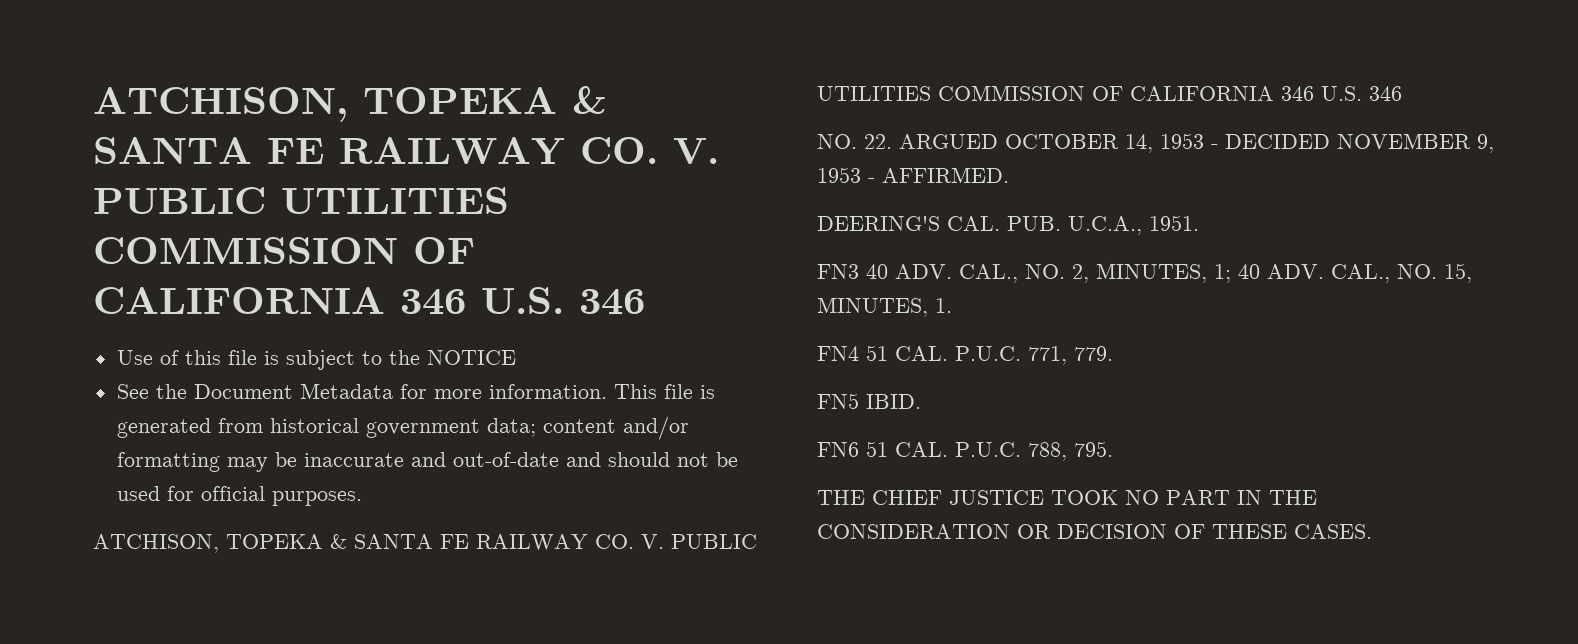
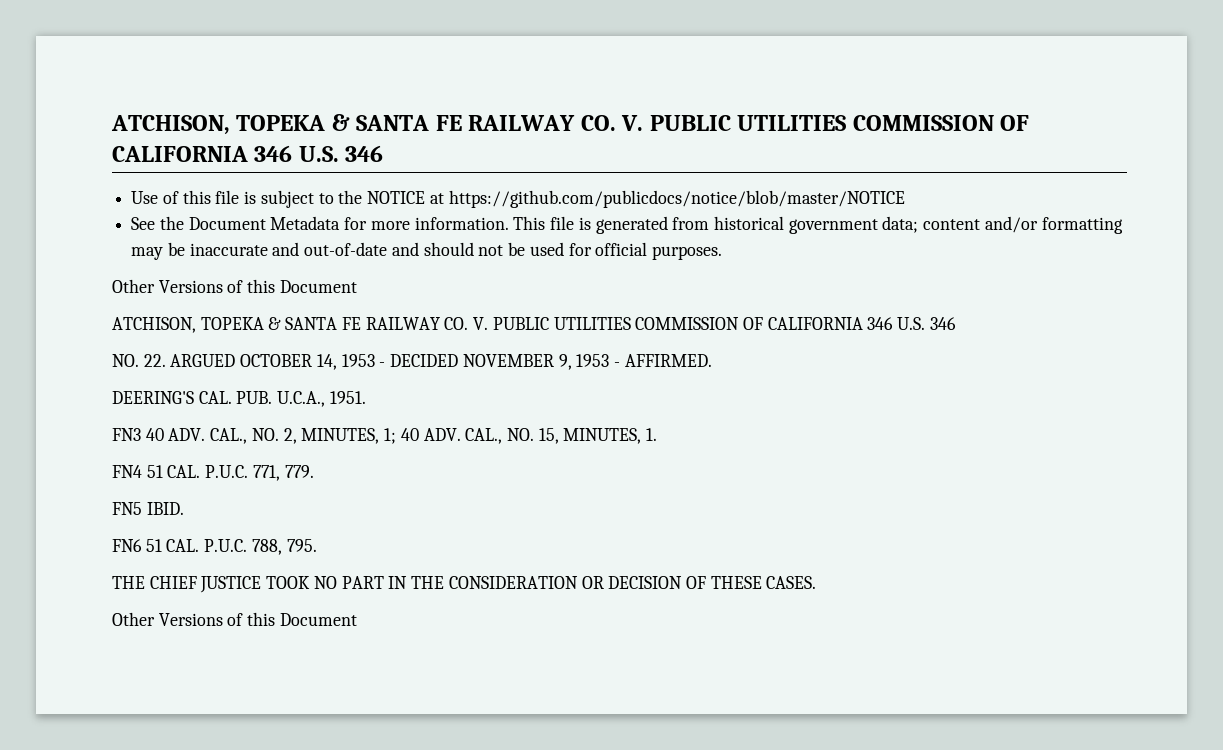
- Use of this file is subject to the NOTICE
+ Use of this file is subject to the NOTICE at https://github.com/publicdocs/notice/blob/master/NOTICE
  This file is generated from historical government data; content and/or formatting may be inaccurate and out-of-date and should not be used for official purposes.
+ Other Versions of this Document
  THE CHIEF JUSTICE TOOK NO PART IN THE CONSIDERATION OR DECISION OF THESE CASES.
+ Other Versions of this Document

